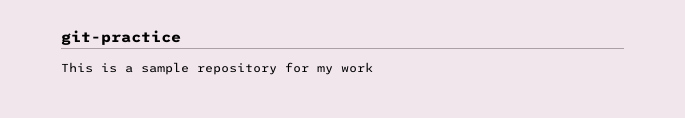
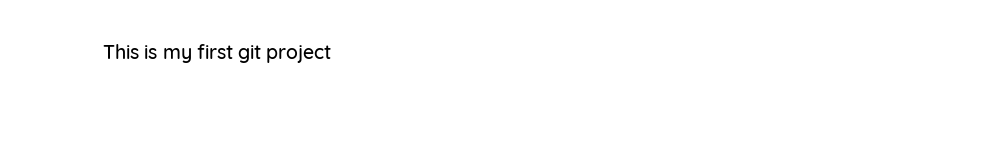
- git-practice
- This is a sample repository for my work
+ This is my first git project

